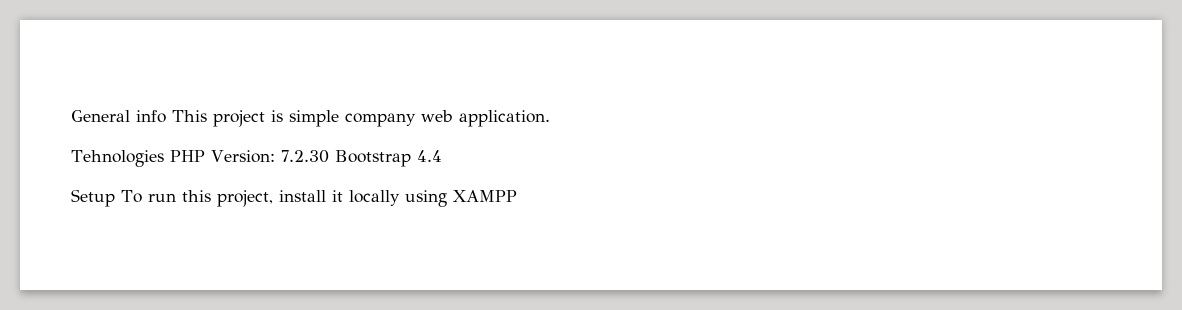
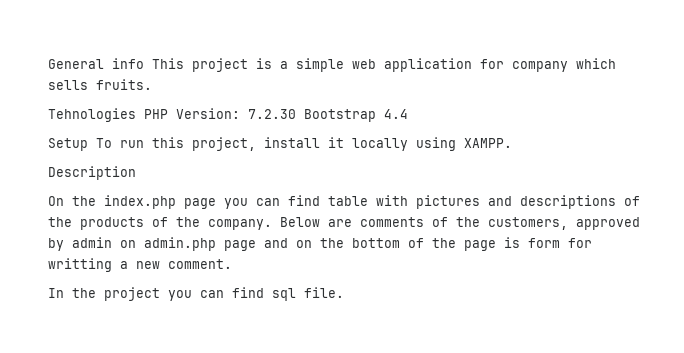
- General info This project is simple company web application.
+ General info This project is a simple web application for company which sells fruits.
- Setup To run this project, install it locally using XAMPP
+ Setup To run this project, install it locally using XAMPP.
+ Description
+ On the index.php page you can find table with pictures and descriptions of the products of the company. Below are comments of the customers, approved by admin on admin.php page and on the bottom of the page is form for writting a new comment.
+ In the project you can find sql file.

